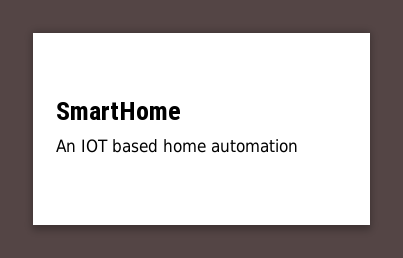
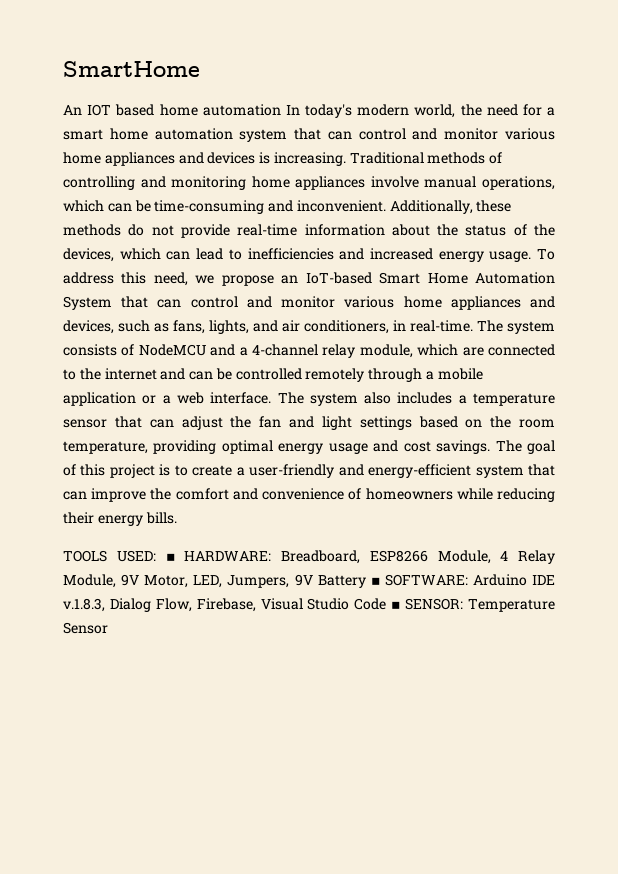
- An IOT based home automation
+ An IOT based home automation In today's modern world, the need for a smart home automation system that can control and monitor various home appliances and devices is increasing. Traditional methods of controlling and monitoring home appliances involve manual operations, which can be time-consuming and inconvenient. Additionally, these methods do not provide real-time information about the status of the devices, which can lead to inefficiencies and increased energy usage. To address this need, we propose an IoT-based Smart Home Automation System that can control and monitor various home appliances and devices, such as fans, lights, and air conditioners, in real-time. The system consists of NodeMCU and a 4-channel relay module, which are connected to the internet and can be controlled remotely through a mobile application or a web interface. The system also includes a temperature sensor that can adjust the fan and light settings based on the room temperature, providing optimal energy usage and cost savings. The goal of this project is to create a user-friendly and energy-efficient system that can improve the comfort and convenience of homeowners while reducing their energy bills.
+ TOOLS USED: ▪ HARDWARE: Breadboard, ESP8266 Module, 4 Relay Module, 9V Motor, LED, Jumpers, 9V Battery ▪ SOFTWARE: Arduino IDE v.1.8.3, Dialog Flow, Firebase, Visual Studio Code ▪ SENSOR: Temperature Sensor

